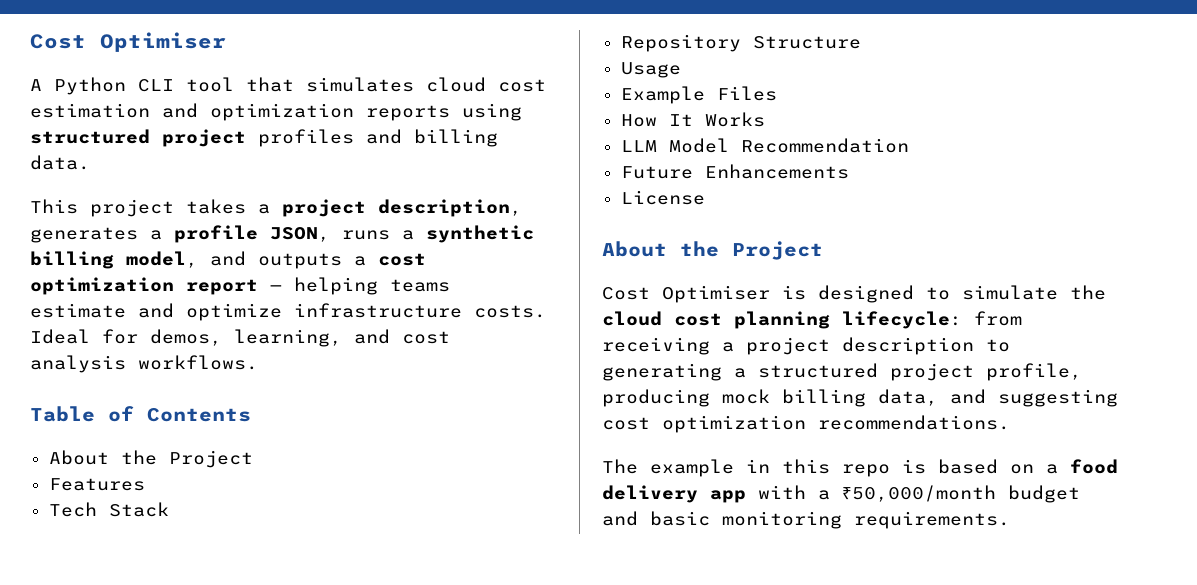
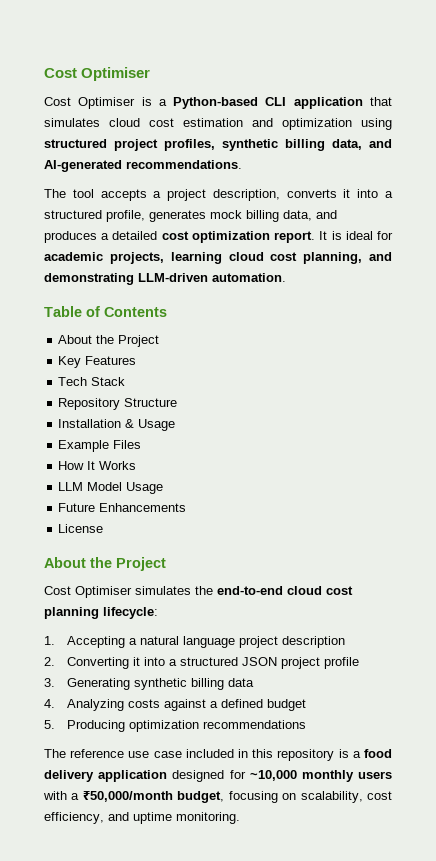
- A Python CLI tool that simulates cloud cost estimation and optimization reports using structured project profiles and billing data.
- This project takes a project description, generates a profile JSON, runs a synthetic billing model, and outputs a cost optimization report — helping teams estimate and optimize infrastructure costs. Ideal for demos, learning, and cost analysis workflows.
+ Cost Optimiser is a Python-based CLI application that simulates cloud cost estimation and optimization using structured project profiles, synthetic billing data, and AI-generated recommendations.
+ The tool accepts a project description, converts it into a structured profile, generates mock billing data, and produces a detailed cost optimization report. It is ideal for academic projects, learning cloud cost planning, and demonstrating LLM-driven automation.
- Features
+ Key Features
- Usage
+ Installation & Usage
- LLM Model Recommendation
+ LLM Model Usage
- Cost Optimiser is designed to simulate the cloud cost planning lifecycle: from receiving a project description to generating a structured project profile, producing mock billing data, and suggesting cost optimization recommendations.
- The example in this repo is based on a food delivery app with a ₹50,000/month budget and basic monitoring requirements.
+ Cost Optimiser simulates the end-to-end cloud cost planning lifecycle:
+ 1. Accepting a natural language project description
+ 2. Converting it into a structured JSON project profile
+ 3. Generating synthetic billing data
+ 4. Analyzing costs against a defined budget
+ 5. Producing optimization recommendations
+ The reference use case included in this repository is a food delivery application designed for ~10,000 monthly users with a ₹50,000/month budget, focusing on scalability, cost efficiency, and uptime monitoring.

